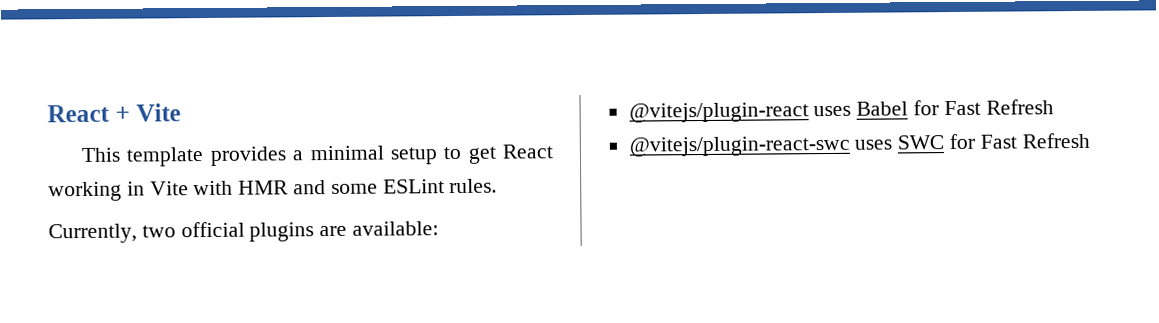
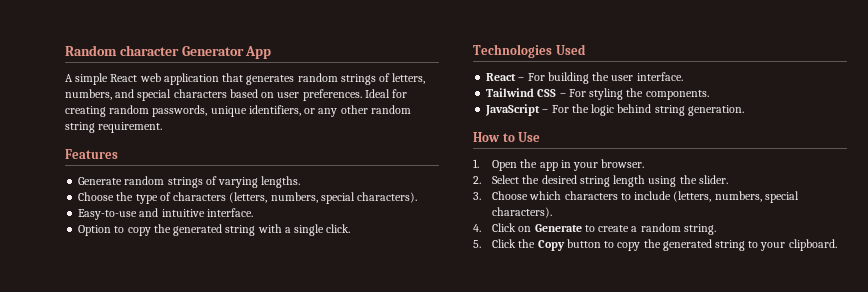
- React + Vite
- This template provides a minimal setup to get React working in Vite with HMR and some ESLint rules.
- Currently, two official plugins are available:
- @vitejs/plugin-react uses Babel for Fast Refresh
- @vitejs/plugin-react-swc uses SWC for Fast Refresh
+ Random character Generator App
+ A simple React web application that generates random strings of letters, numbers, and special characters based on user preferences. Ideal for creating random passwords, unique identifiers, or any other random string requirement.
+ Features
+ Generate random strings of varying lengths.
+ Choose the type of characters (letters, numbers, special characters).
+ Easy-to-use and intuitive interface.
+ Option to copy the generated string with a single click.
+ Technologies Used
+ React – For building the user interface.
+ Tailwind CSS – For styling the components.
+ JavaScript – For the logic behind string generation.
+ How to Use
+ 1. Open the app in your browser.
+ 2. Select the desired string length using the slider.
+ 3. Choose which characters to include (letters, numbers, special characters).
+ 4. Click on Generate to create a random string.
+ 5. Click the Copy button to copy the generated string to your clipboard.

